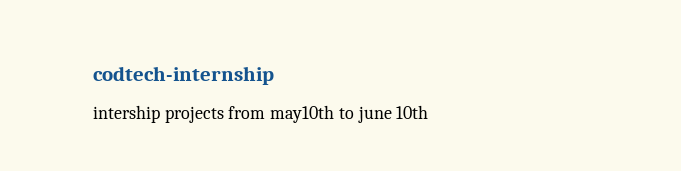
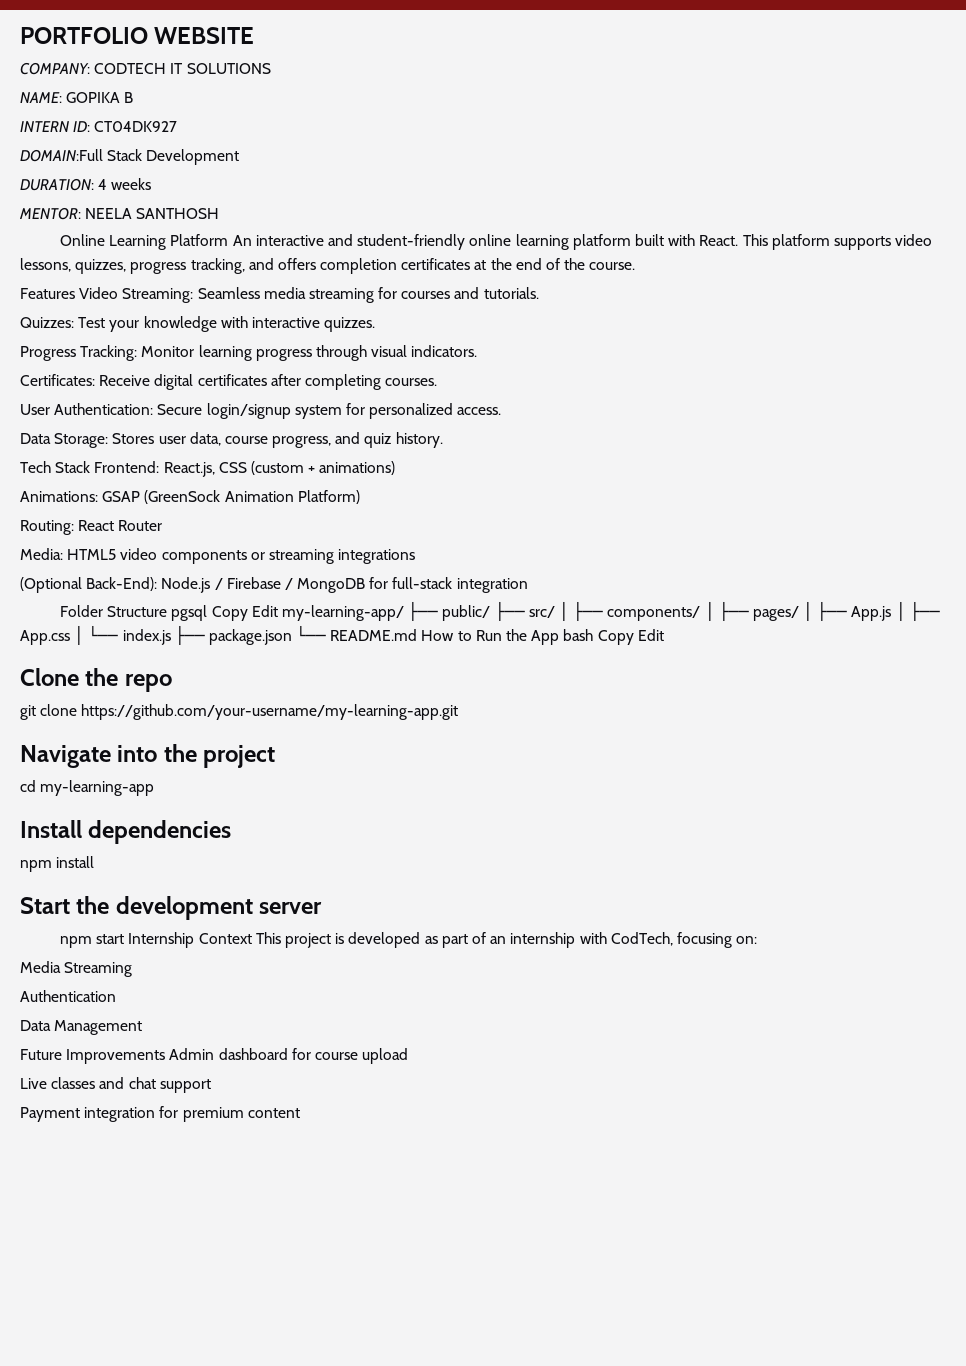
- codtech-internship
- intership projects from may10th to june 10th
+ PORTFOLIO WEBSITE
+ COMPANY: CODTECH IT SOLUTIONS
+ NAME: GOPIKA B
+ INTERN ID: CT04DK927
+ DOMAIN:Full Stack Development
+ DURATION: 4 weeks
+ MENTOR: NEELA SANTHOSH
+ Online Learning Platform An interactive and student-friendly online learning platform built with React. This platform supports video lessons, quizzes, progress tracking, and offers completion certificates at the end of the course.
+ Features Video Streaming: Seamless media streaming for courses and tutorials.
+ Quizzes: Test your knowledge with interactive quizzes.
+ Progress Tracking: Monitor learning progress through visual indicators.
+ Certificates: Receive digital certificates after completing courses.
+ User Authentication: Secure login/signup system for personalized access.
+ Data Storage: Stores user data, course progress, and quiz history.
+ Tech Stack Frontend: React.js, CSS (custom + animations)
+ Animations: GSAP (GreenSock Animation Platform)
+ Routing: React Router
+ Media: HTML5 video components or streaming integrations
+ (Optional Back-End): Node.js / Firebase / MongoDB for full-stack integration
+ Folder Structure pgsql Copy Edit my-learning-app/ ├── public/ ├── src/ │ ├── components/ │ ├── pages/ │ ├── App.js │ ├── App.css │ └── index.js ├── package.json └── README.md How to Run the App bash Copy Edit
+ Clone the repo
+ git clone https://github.com/your-username/my-learning-app.git
+ Navigate into the project
+ cd my-learning-app
+ Install dependencies
+ npm install
+ Start the development server
+ npm start Internship Context This project is developed as part of an internship with CodTech, focusing on:
+ Media Streaming
+ Authentication
+ Data Management
+ Future Improvements Admin dashboard for course upload
+ Live classes and chat support
+ Payment integration for premium content

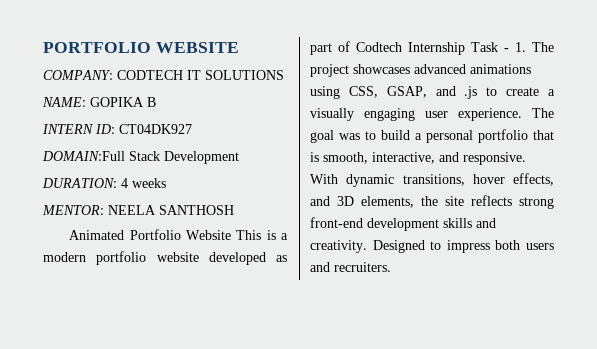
- Online Learning Platform An interactive and student-friendly online learning platform built with React. This platform supports video lessons, quizzes, progress tracking, and offers completion certificates at the end of the course.
- Features Video Streaming: Seamless media streaming for courses and tutorials.
- Quizzes: Test your knowledge with interactive quizzes.
- Progress Tracking: Monitor learning progress through visual indicators.
- Certificates: Receive digital certificates after completing courses.
- User Authentication: Secure login/signup system for personalized access.
- Data Storage: Stores user data, course progress, and quiz history.
- Tech Stack Frontend: React.js, CSS (custom + animations)
- Animations: GSAP (GreenSock Animation Platform)
- Routing: React Router
- Media: HTML5 video components or streaming integrations
- (Optional Back-End): Node.js / Firebase / MongoDB for full-stack integration
- Folder Structure pgsql Copy Edit my-learning-app/ ├── public/ ├── src/ │ ├── components/ │ ├── pages/ │ ├── App.js │ ├── App.css │ └── index.js ├── package.json └── README.md How to Run the App bash Copy Edit
- Clone the repo
- git clone https://github.com/your-username/my-learning-app.git
- Navigate into the project
- cd my-learning-app
- Install dependencies
- npm install
- Start the development server
- npm start Internship Context This project is developed as part of an internship with CodTech, focusing on:
- Media Streaming
- Authentication
- Data Management
- Future Improvements Admin dashboard for course upload
- Live classes and chat support
- Payment integration for premium content
+ Animated Portfolio Website This is a modern portfolio website developed as part of Codtech Internship Task - 1. The project showcases advanced animations using CSS, GSAP, and .js to create a visually engaging user experience. The goal was to build a personal portfolio that is smooth, interactive, and responsive. With dynamic transitions, hover effects, and 3D elements, the site reflects strong front-end development skills and creativity. Designed to impress both users and recruiters.

